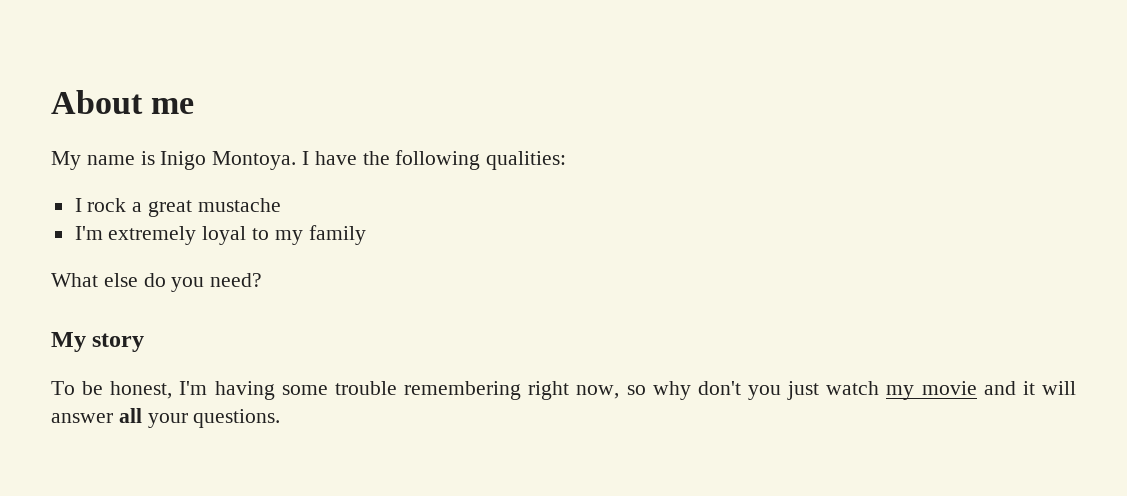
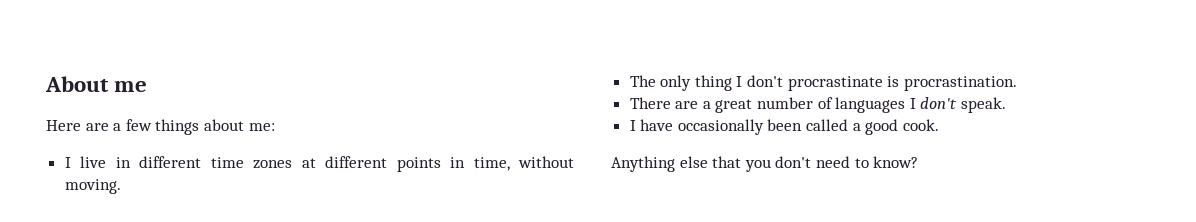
- My name is Inigo Montoya. I have the following qualities:
- I rock a great mustache
- I'm extremely loyal to my family
- What else do you need?
- My story
- To be honest, I'm having some trouble remembering right now, so why don't you just watch my movie and it will answer all your questions.
+ Here are a few things about me:
+ I live in different time zones at different points in time, without moving.
+ The only thing I don't procrastinate is procrastination.
+ There are a great number of languages I don't speak.
+ I have occasionally been called a good cook.
+ Anything else that you don't need to know?

